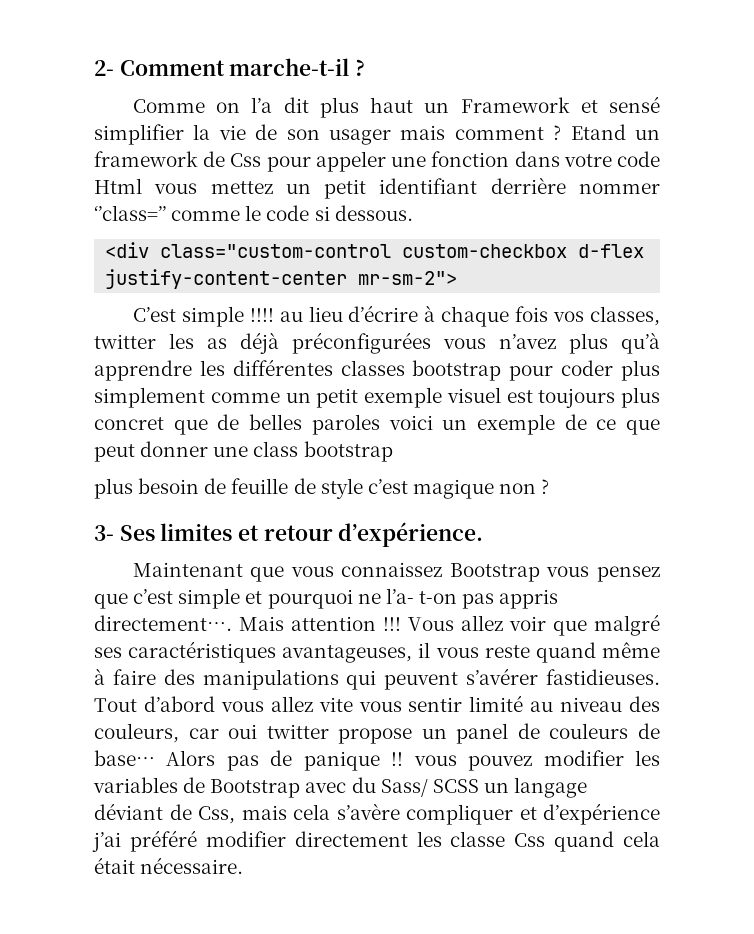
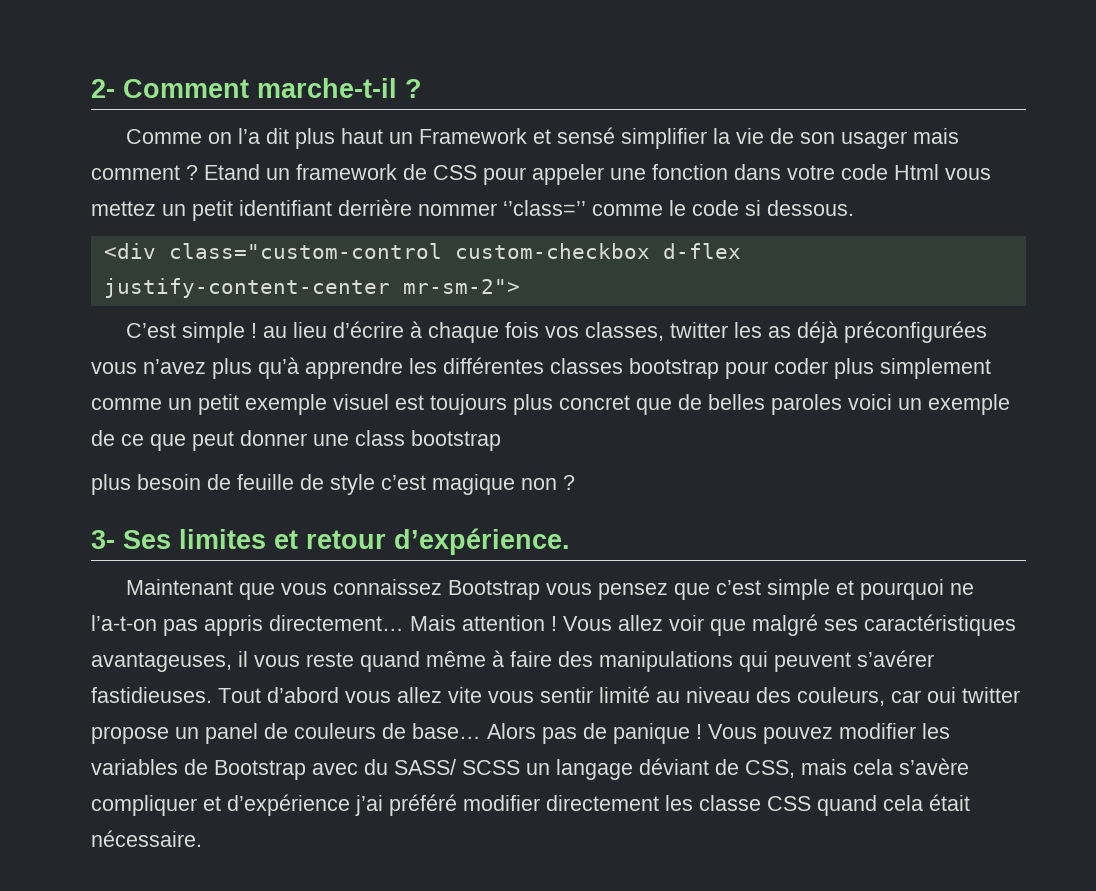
- Etand un framework de Css pour appeler une fonction dans votre code Html vous mettez un petit identifiant derrière nommer ‘’class=’’ comme le code si dessous.
+ Etand un framework de CSS pour appeler une fonction dans votre code Html vous mettez un petit identifiant derrière nommer ‘’class=’’ comme le code si dessous.
- C’est simple !!!! au lieu d’écrire à chaque fois vos classes, twitter les as déjà préconfigurées vous n’avez plus qu’à apprendre les différentes classes bootstrap pour coder plus simplement comme un petit exemple visuel est toujours plus concret que de belles paroles voici un exemple de ce que peut donner une class bootstrap
+ C’est simple ! au lieu d’écrire à chaque fois vos classes, twitter les as déjà préconfigurées vous n’avez plus qu’à apprendre les différentes classes bootstrap pour coder plus simplement comme un petit exemple visuel est toujours plus concret que de belles paroles voici un exemple de ce que peut donner une class bootstrap
- Maintenant que vous connaissez Bootstrap vous pensez que c’est simple et pourquoi ne l’a- t-on pas appris directement….
+ Maintenant que vous connaissez Bootstrap vous pensez que c’est simple et pourquoi ne l’a-t-on pas appris directement…
- Mais attention !!!
+ Mais attention !
- Alors pas de panique !! vous pouvez modifier les variables de Bootstrap avec du Sass/ SCSS un langage déviant de Css, mais cela s’avère compliquer et d’expérience j’ai préféré modifier directement les classe Css quand cela était nécessaire.
+ Alors pas de panique ! Vous pouvez modifier les variables de Bootstrap avec du SASS/ SCSS un langage déviant de CSS, mais cela s’avère compliquer et d’expérience j’ai préféré modifier directement les classe CSS quand cela était nécessaire.

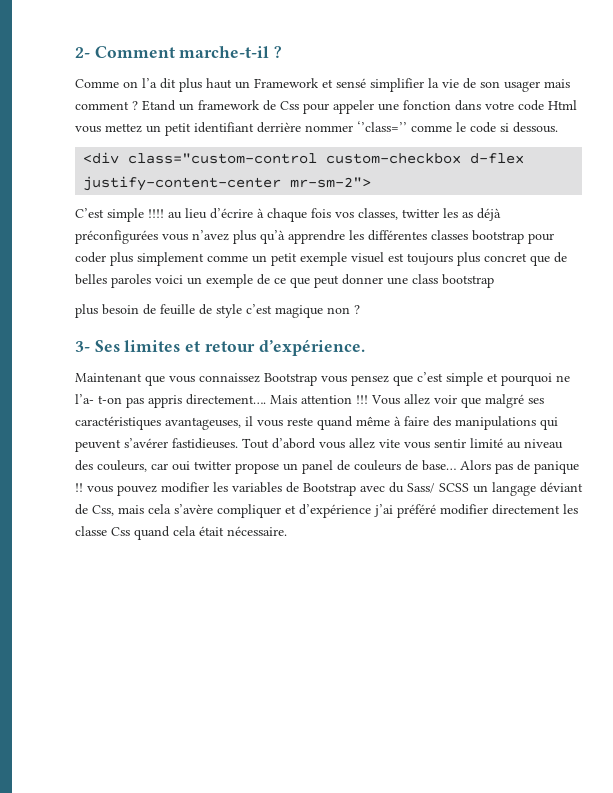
- Etand un framework de CSS pour appeler une fonction dans votre code Html vous mettez un petit identifiant derrière nommer ‘’class=’’ comme le code si dessous.
+ Etand un framework de Css pour appeler une fonction dans votre code Html vous mettez un petit identifiant derrière nommer ‘’class=’’ comme le code si dessous.
- C’est simple ! au lieu d’écrire à chaque fois vos classes, twitter les as déjà préconfigurées vous n’avez plus qu’à apprendre les différentes classes bootstrap pour coder plus simplement comme un petit exemple visuel est toujours plus concret que de belles paroles voici un exemple de ce que peut donner une class bootstrap
+ C’est simple !!!! au lieu d’écrire à chaque fois vos classes, twitter les as déjà préconfigurées vous n’avez plus qu’à apprendre les différentes classes bootstrap pour coder plus simplement comme un petit exemple visuel est toujours plus concret que de belles paroles voici un exemple de ce que peut donner une class bootstrap
- Maintenant que vous connaissez Bootstrap vous pensez que c’est simple et pourquoi ne l’a-t-on pas appris directement…
+ Maintenant que vous connaissez Bootstrap vous pensez que c’est simple et pourquoi ne l’a- t-on pas appris directement….
- Mais attention !
+ Mais attention !!!
- Alors pas de panique ! Vous pouvez modifier les variables de Bootstrap avec du SASS/ SCSS un langage déviant de CSS, mais cela s’avère compliquer et d’expérience j’ai préféré modifier directement les classe CSS quand cela était nécessaire.
+ Alors pas de panique !! vous pouvez modifier les variables de Bootstrap avec du Sass/ SCSS un langage déviant de Css, mais cela s’avère compliquer et d’expérience j’ai préféré modifier directement les classe Css quand cela était nécessaire.

